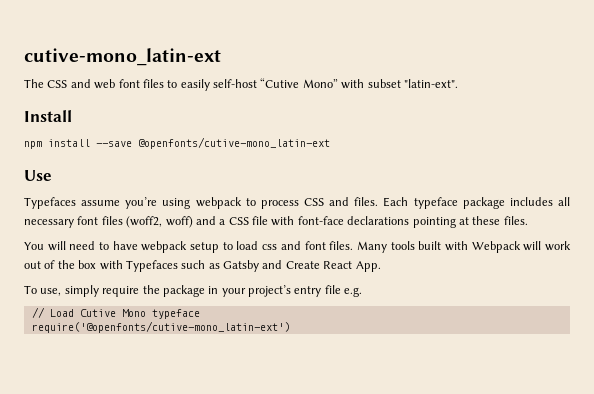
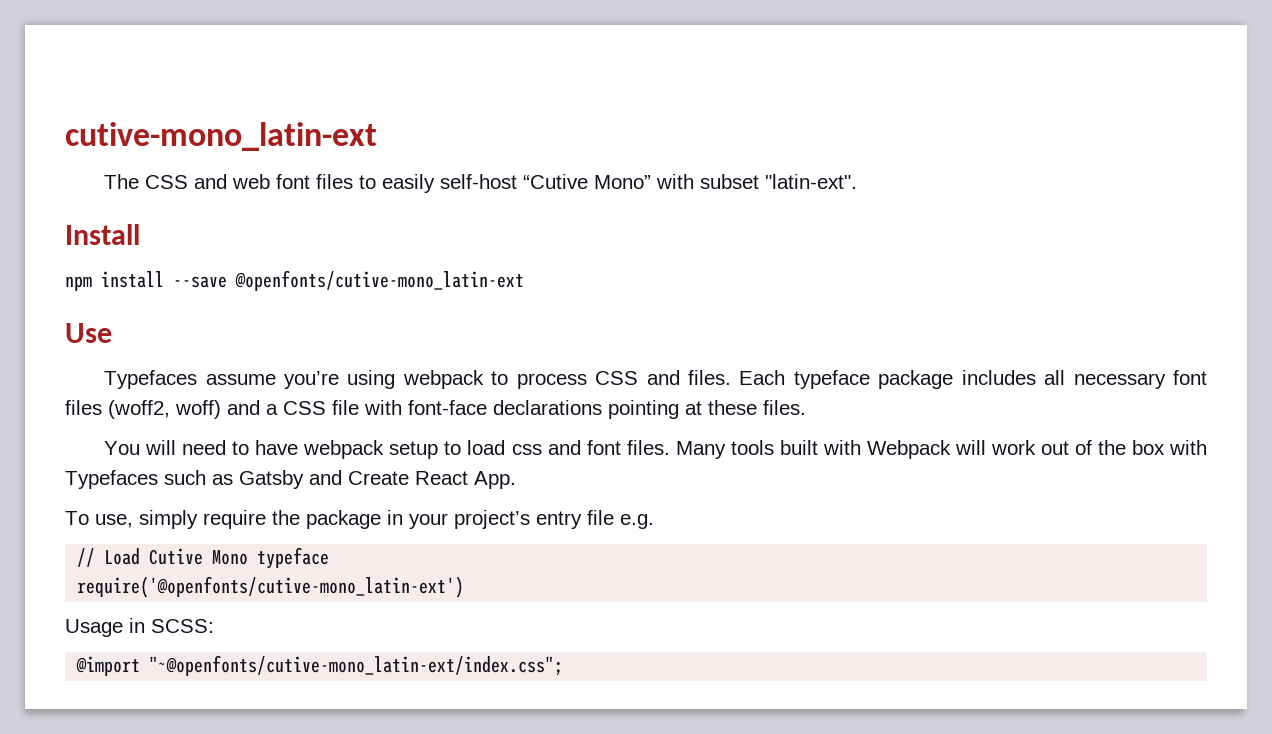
+ Usage in SCSS:
+ @import "~@openfonts/cutive-mono_latin-ext/index.css";

